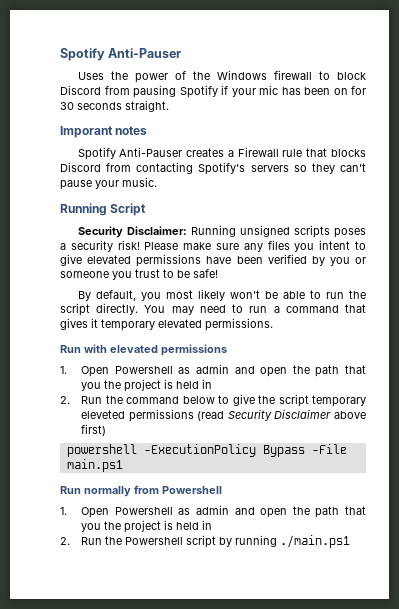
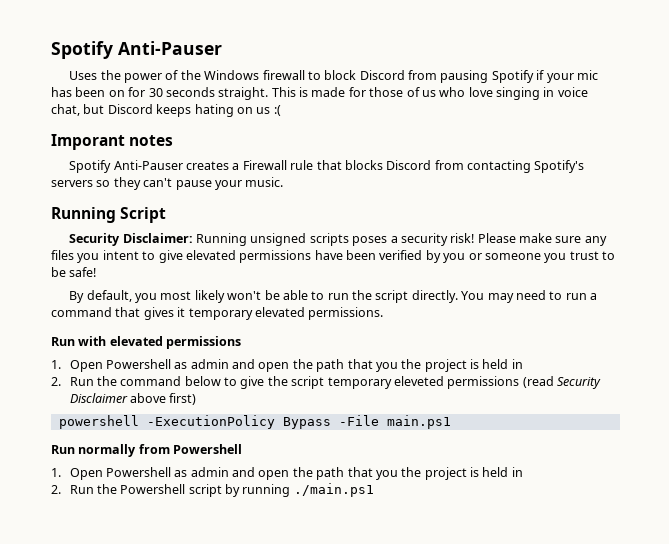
+ This is made for those of us who love singing in voice chat, but Discord keeps hating on us :(

